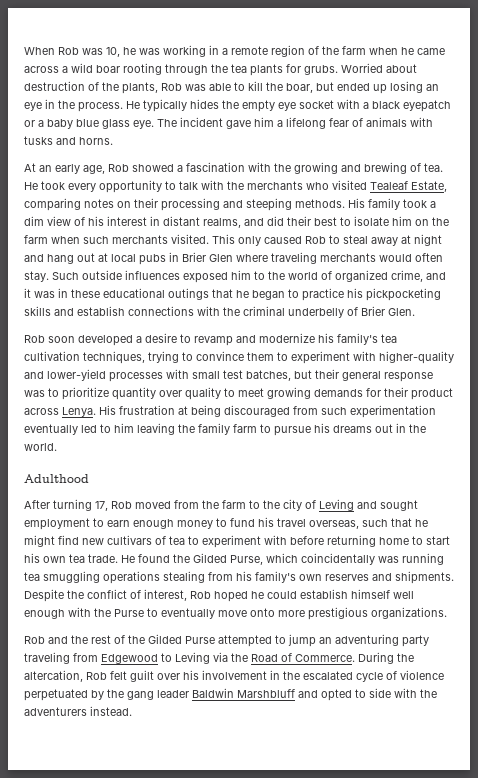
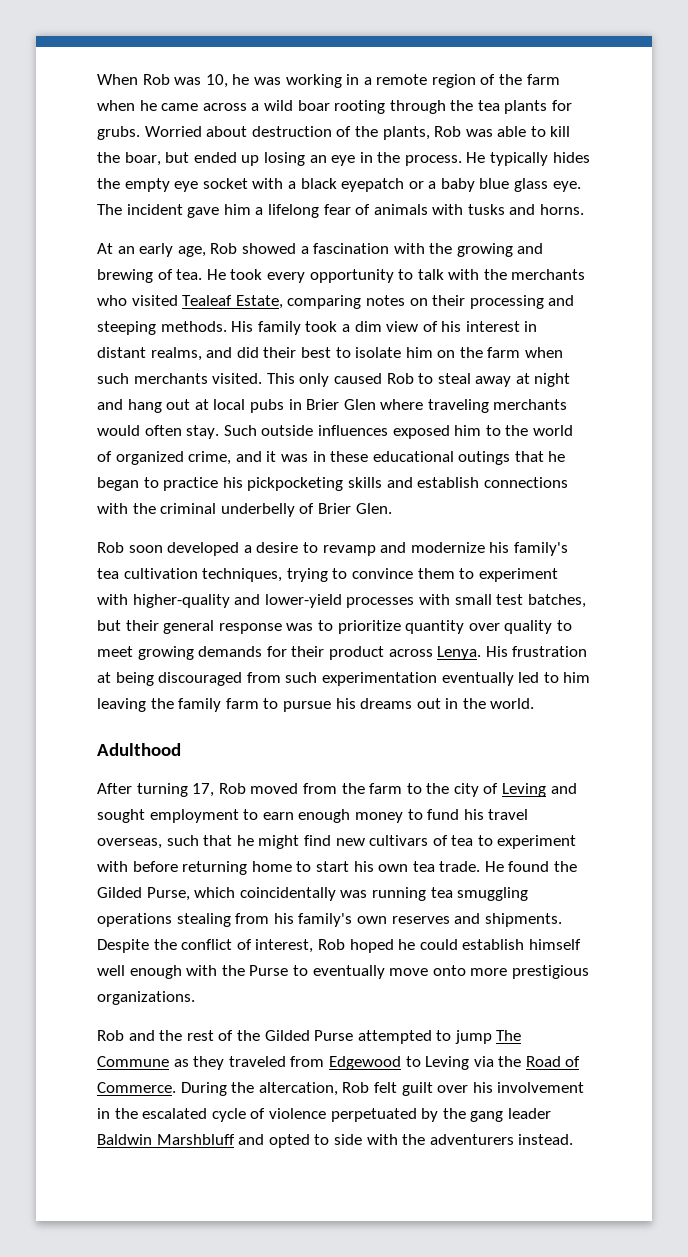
- Rob and the rest of the Gilded Purse attempted to jump an adventuring party traveling from Edgewood to Leving via the Road of Commerce.
+ Rob and the rest of the Gilded Purse attempted to jump The Commune as they traveled from Edgewood to Leving via the Road of Commerce.

